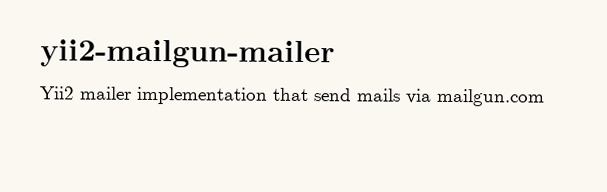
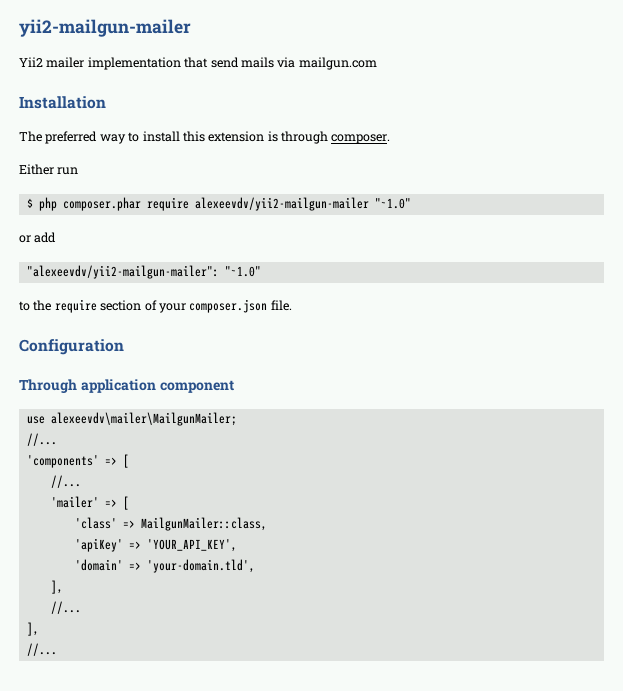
+ Installation
+ The preferred way to install this extension is through composer.
+ Either run
+ $ php composer.phar require alexeevdv/yii2-mailgun-mailer "~1.0"
+ or add
+ "alexeevdv/yii2-mailgun-mailer": "~1.0"
+ to the require section of your composer.json file.
+ Configuration
+ Through application component
+ use alexeevdv\mailer\MailgunMailer;
+ //...
+ 'components' => [
+ //...
+ 'mailer' => [
+ 'class' => MailgunMailer::class,
+ 'apiKey' => 'YOUR_API_KEY',
+ 'domain' => 'your-domain.tld',
+ ],
+ //...
+ ],
+ //...

